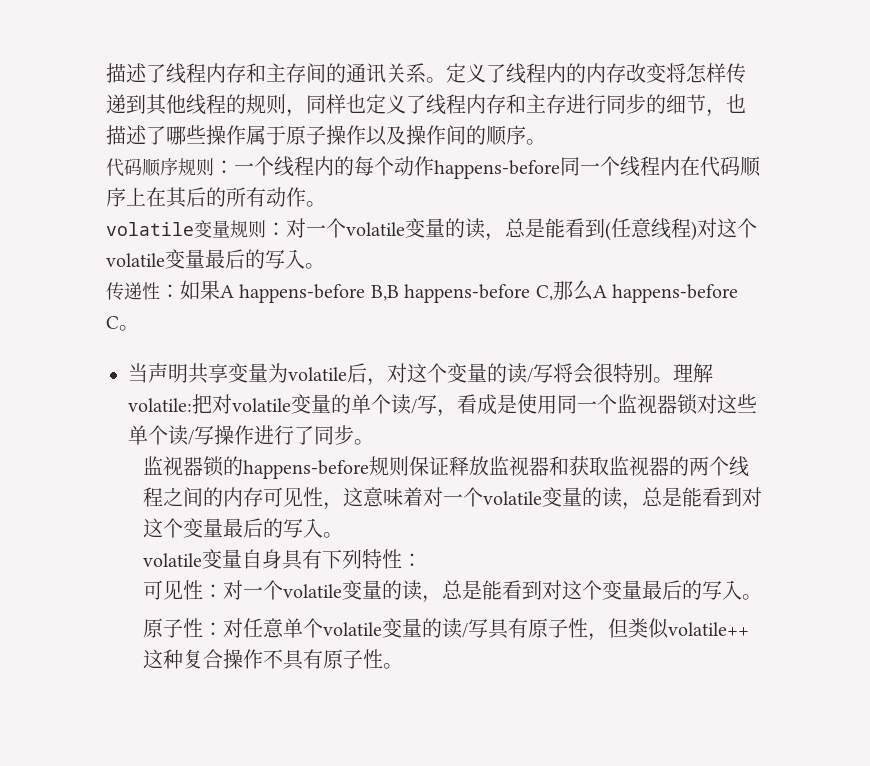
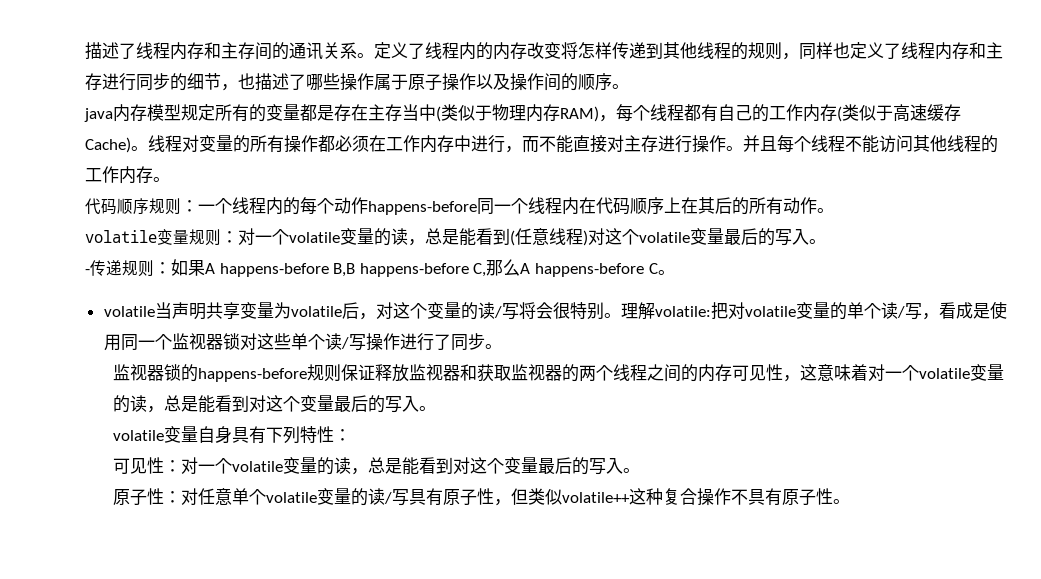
+ java内存模型规定所有的变量都是存在主存当中(类似于物理内存RAM)，每个线程都有自己的工作内存(类似于高速缓存Cache)。线程对变量的所有操作都必须在工作内存中进行，而不能直接对主存进行操作。并且每个线程不能访问其他线程的工作内存。
- 传递性：如果A happens-before B,B happens-before C,那么A happens-before C。
+ -传递规则：如果A happens-before B,B happens-before C,那么A happens-before C。
- 当声明共享变量为volatile后，对这个变量的读/写将会很特别。
+ volatile当声明共享变量为volatile后，对这个变量的读/写将会很特别。

